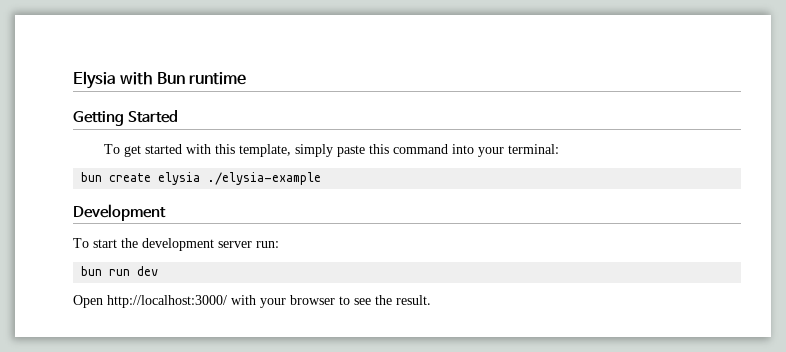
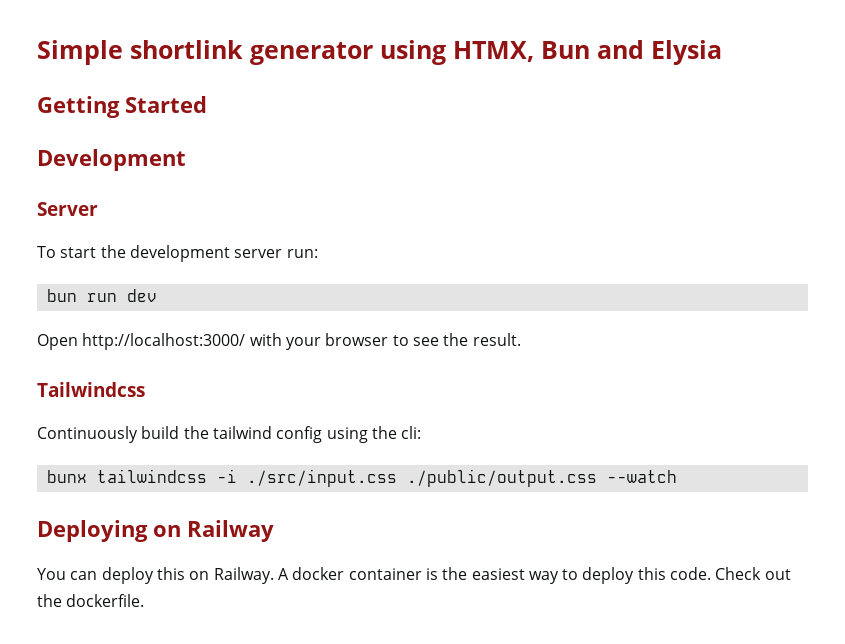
- Elysia with Bun runtime
+ Simple shortlink generator using HTMX, Bun and Elysia
  Getting Started
- To get started with this template, simply paste this command into your terminal:
- bun create elysia ./elysia-example
  Development
+ Server
+ Tailwindcss
+ Continuously build the tailwind config using the cli:
+ bunx tailwindcss -i ./src/input.css ./public/output.css --watch
+ Deploying on Railway
+ You can deploy this on Railway. A docker container is the easiest way to deploy this code. Check out the dockerfile.

